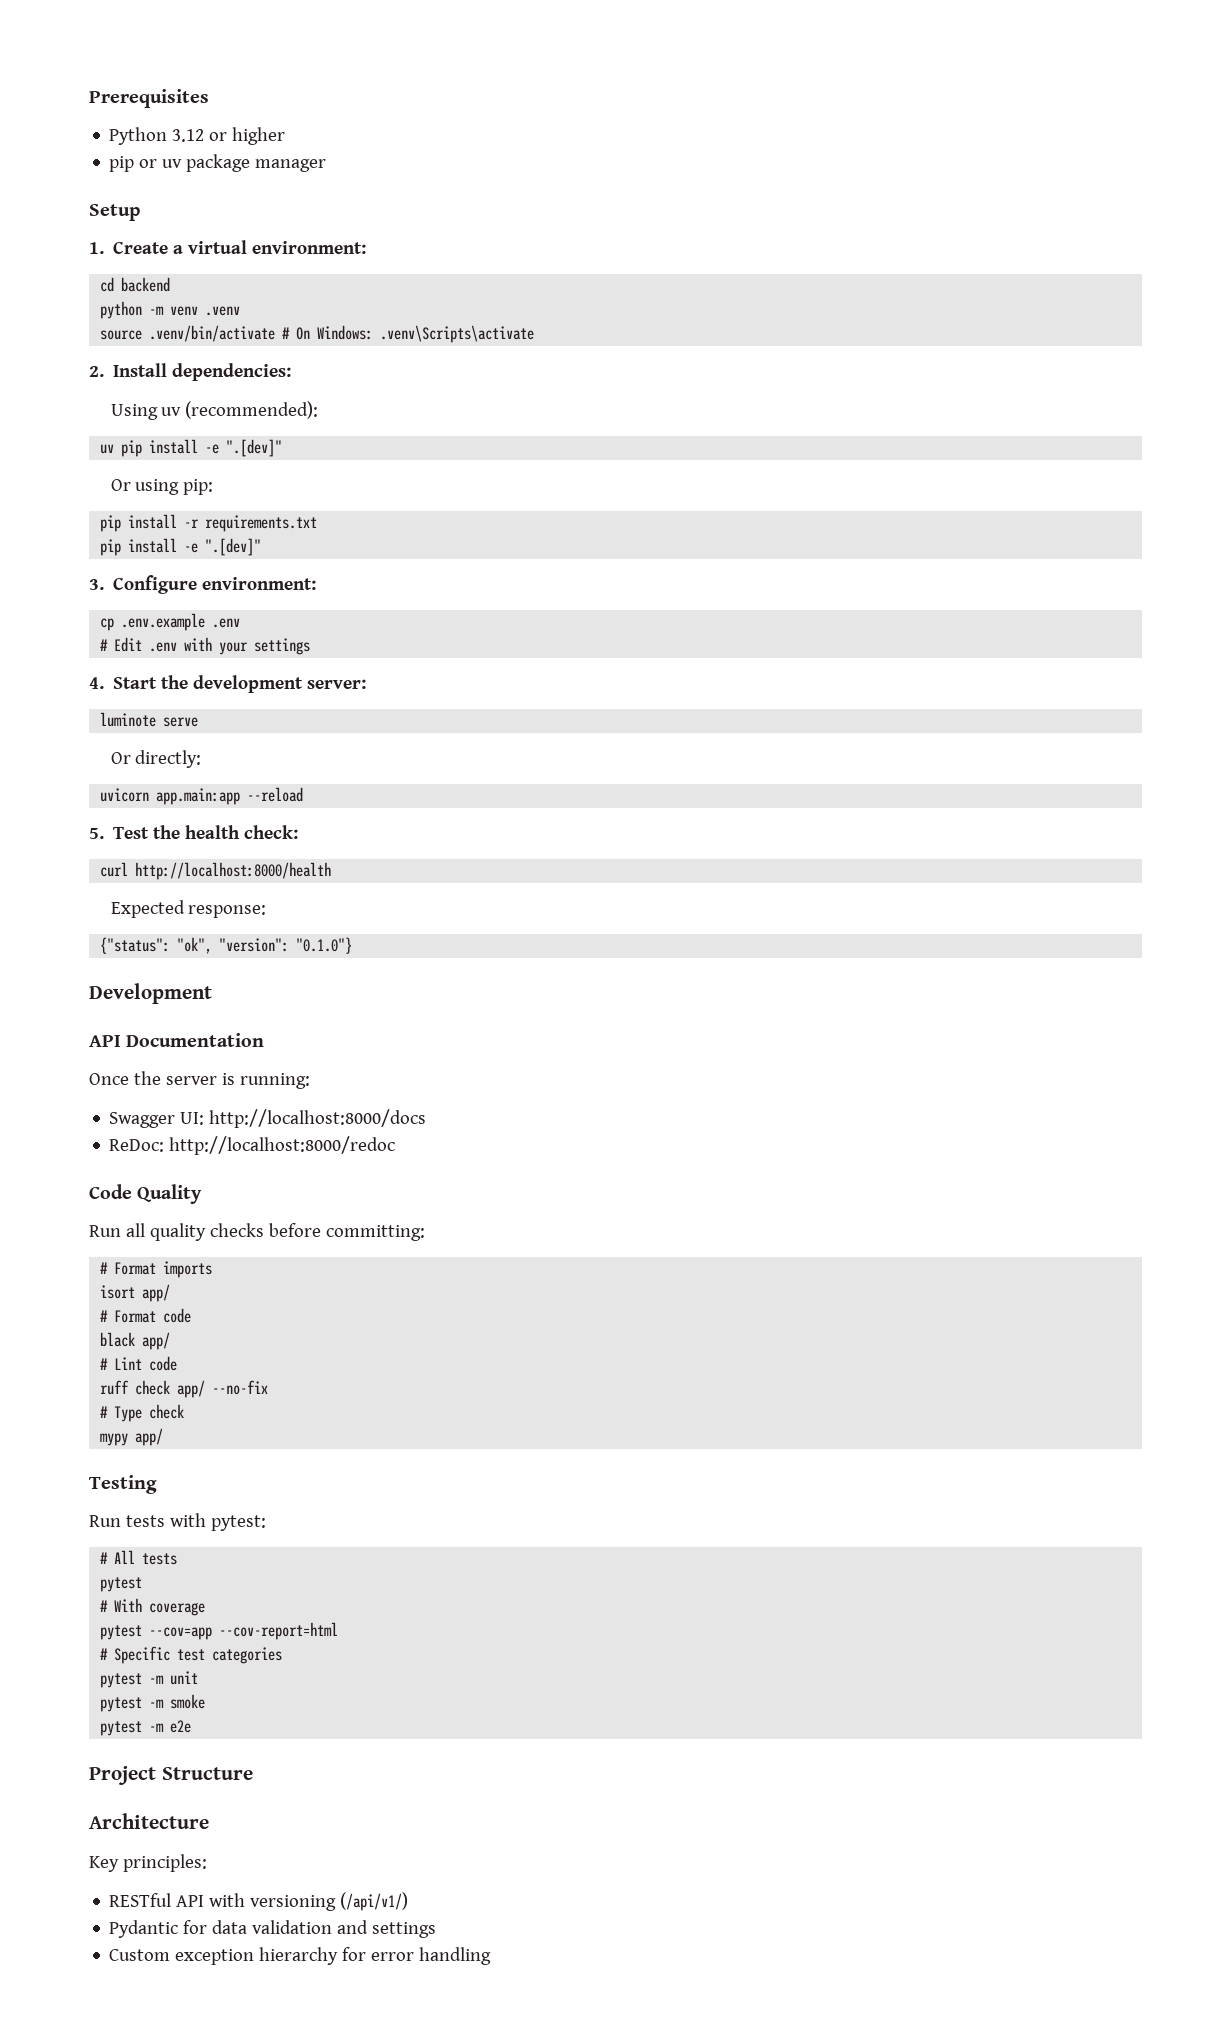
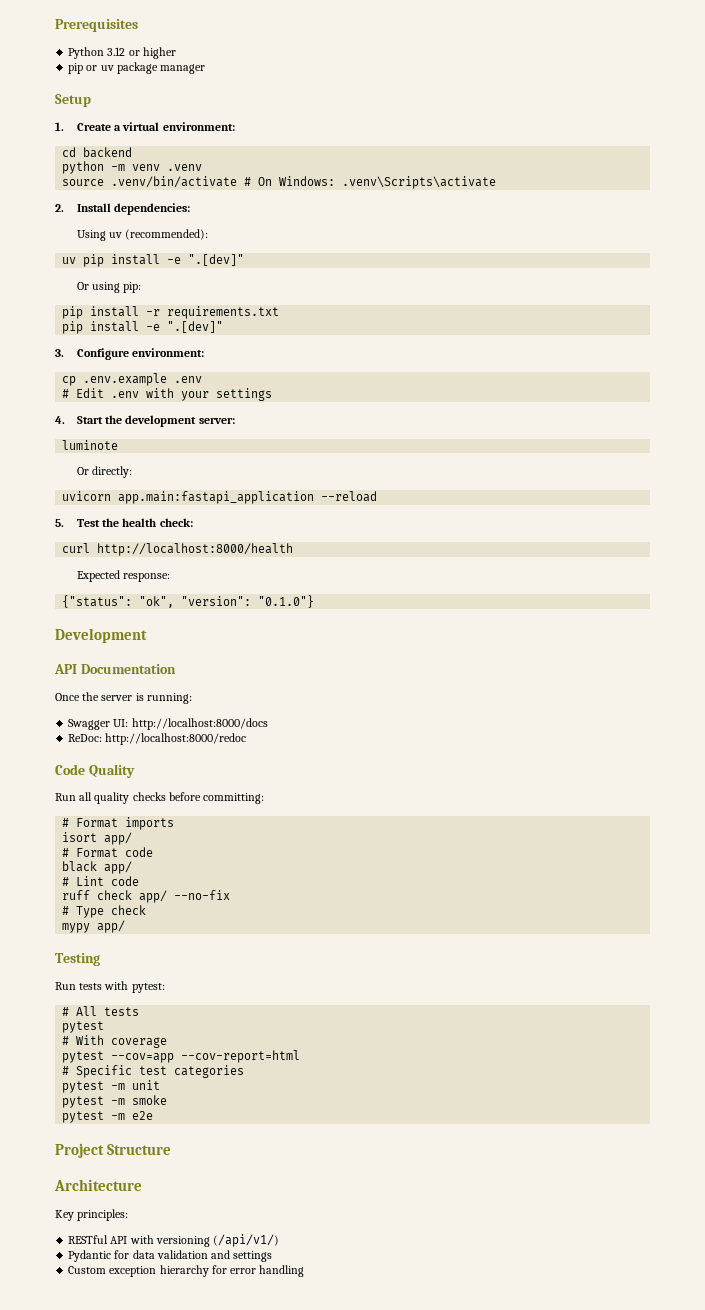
- luminote serve
+ luminote
- uvicorn app.main:app --reload
+ uvicorn app.main:fastapi_application --reload

